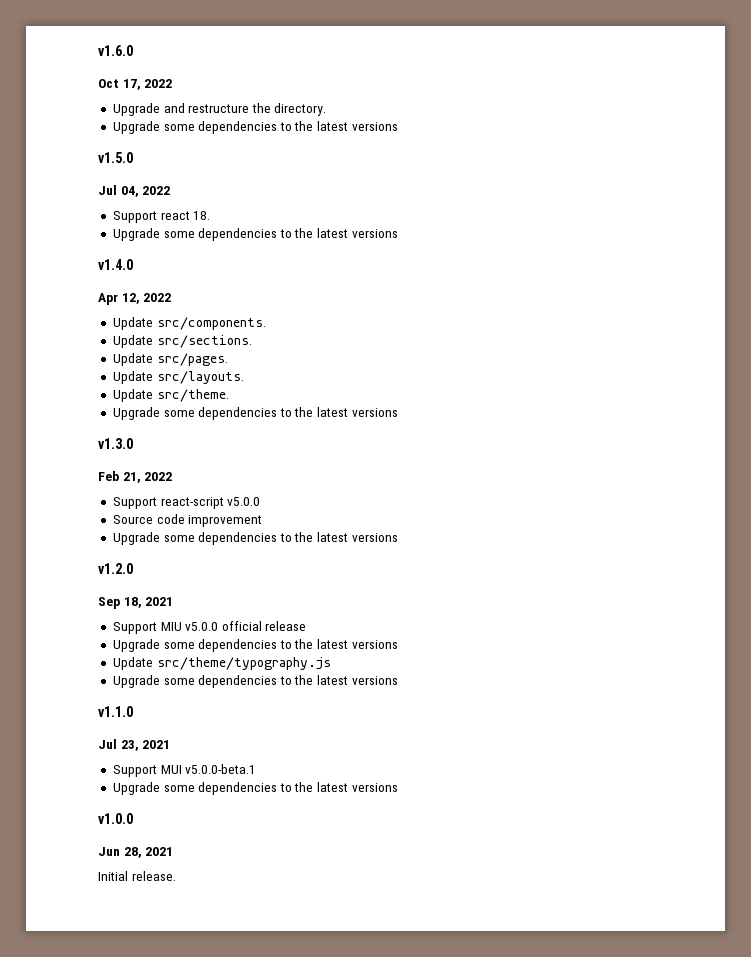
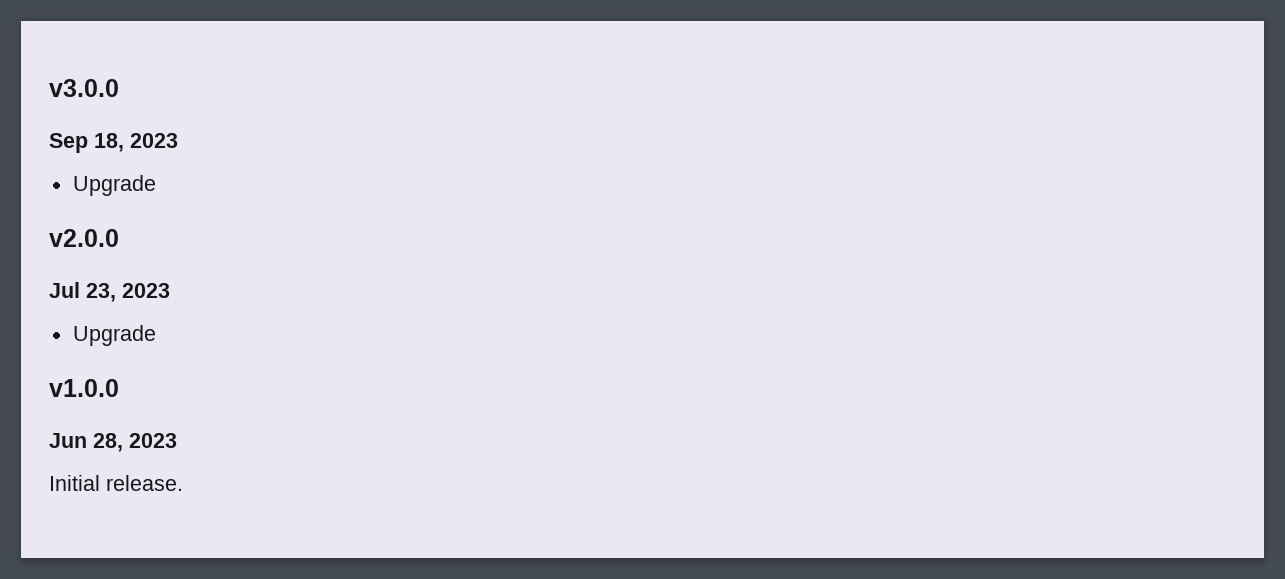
- v1.6.0
- Oct 17, 2022
- Upgrade and restructure the directory.
- Upgrade some dependencies to the latest versions
- v1.5.0
- Jul 04, 2022
- Support react 18.
- Upgrade some dependencies to the latest versions
- v1.4.0
- Apr 12, 2022
- Update src/components.
- Update src/sections.
- Update src/pages.
- Update src/layouts.
- Update src/theme.
- Upgrade some dependencies to the latest versions
- v1.3.0
- Feb 21, 2022
- Support react-script v5.0.0
- Source code improvement
- Upgrade some dependencies to the latest versions
- v1.2.0
- Sep 18, 2021
- Support MIU v5.0.0 official release
- Upgrade some dependencies to the latest versions
- Update src/theme/typography.js
- Upgrade some dependencies to the latest versions
- v1.1.0
- Jul 23, 2021
- Support MUI v5.0.0-beta.1
- Upgrade some dependencies to the latest versions
+ v3.0.0
+ Sep 18, 2023
+ Upgrade
+ v2.0.0
+ Jul 23, 2023
+ Upgrade
- Jun 28, 2021
+ Jun 28, 2023

